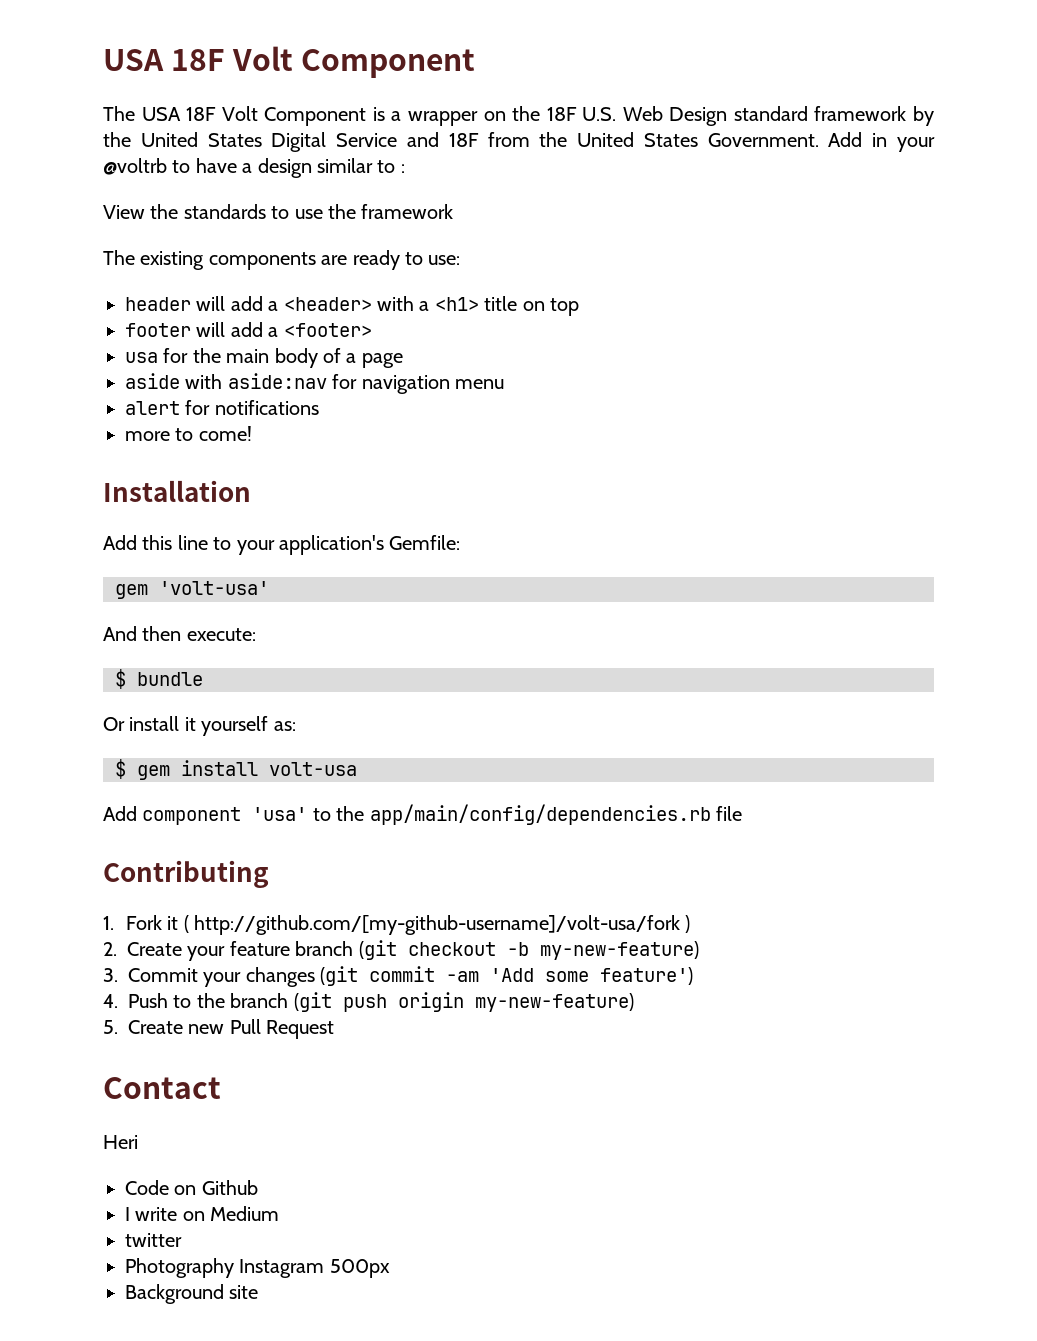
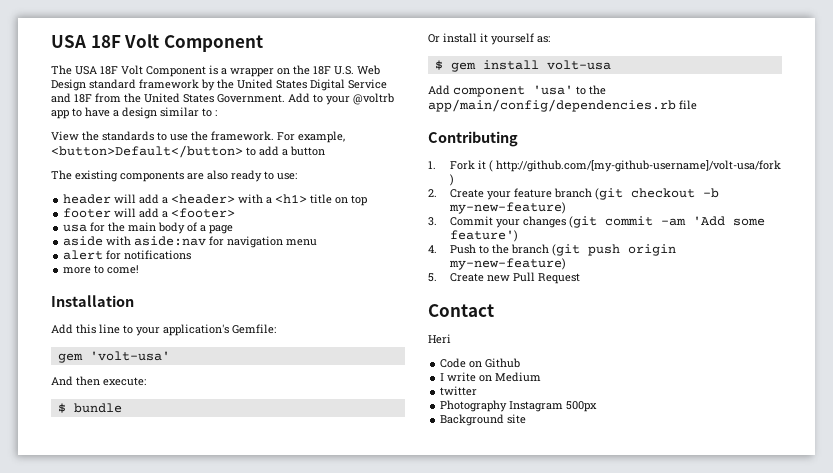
- Add in your @voltrb to have a design similar to :
+ Add to your @voltrb app to have a design similar to :
- View the standards to use the framework
+ View the standards to use the framework. For example, <button>Default</button> to add a button
- The existing components are ready to use:
+ The existing components are also ready to use:

